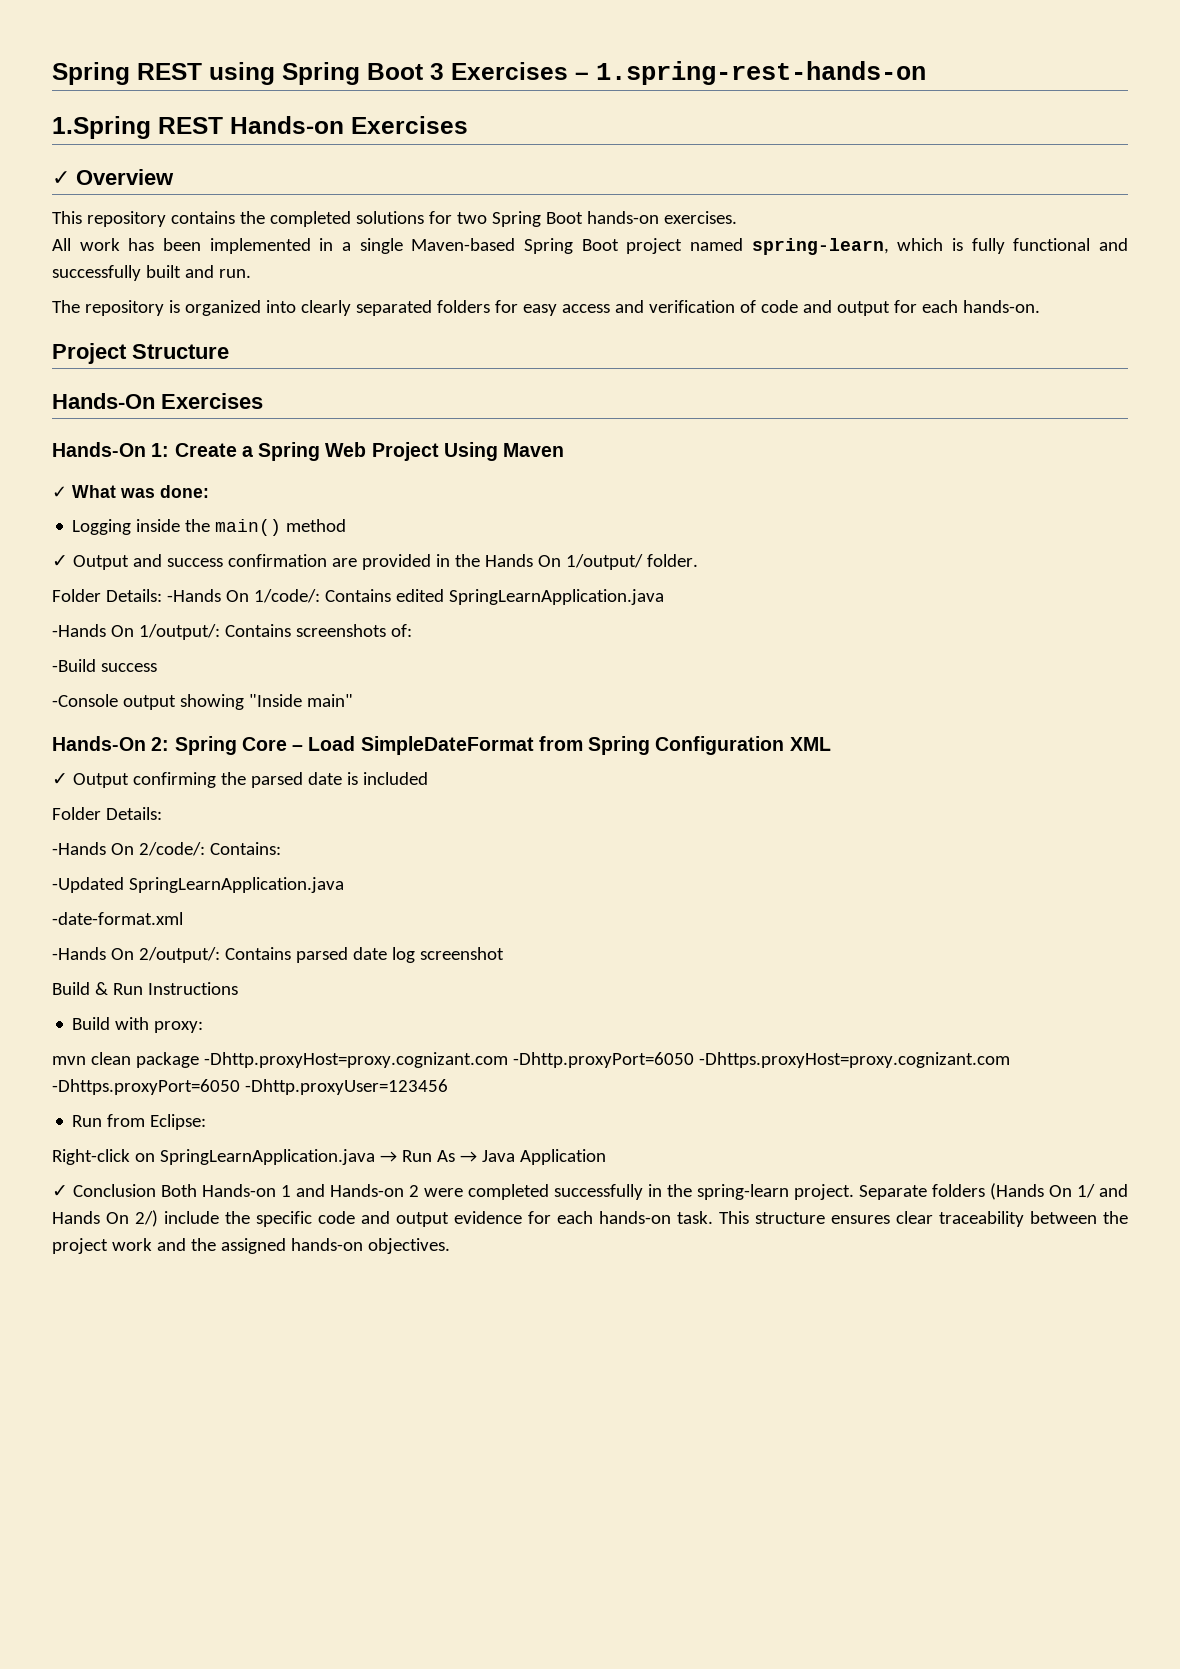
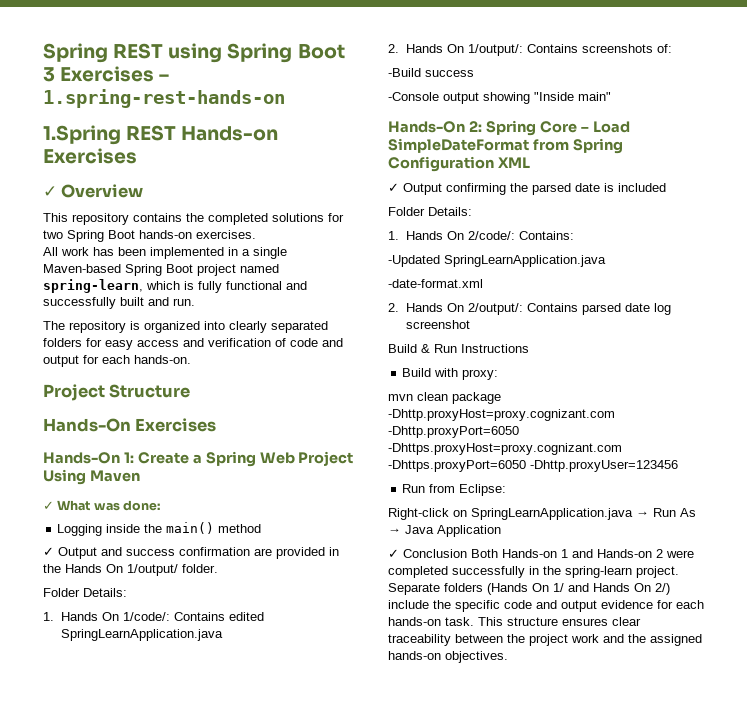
  ✓ Output and success confirmation are provided in the Hands On 1/output/ folder.
- Folder Details: -Hands On 1/code/: Contains edited SpringLearnApplication.java
+ Folder Details:
+ 1. Hands On 1/code/: Contains edited SpringLearnApplication.java
- -Hands On 1/output/: Contains screenshots of:
+ 2. Hands On 1/output/: Contains screenshots of:
- -Hands On 2/code/: Contains:
+ 1. Hands On 2/code/: Contains:
- -Hands On 2/output/: Contains parsed date log screenshot
+ 2. Hands On 2/output/: Contains parsed date log screenshot

